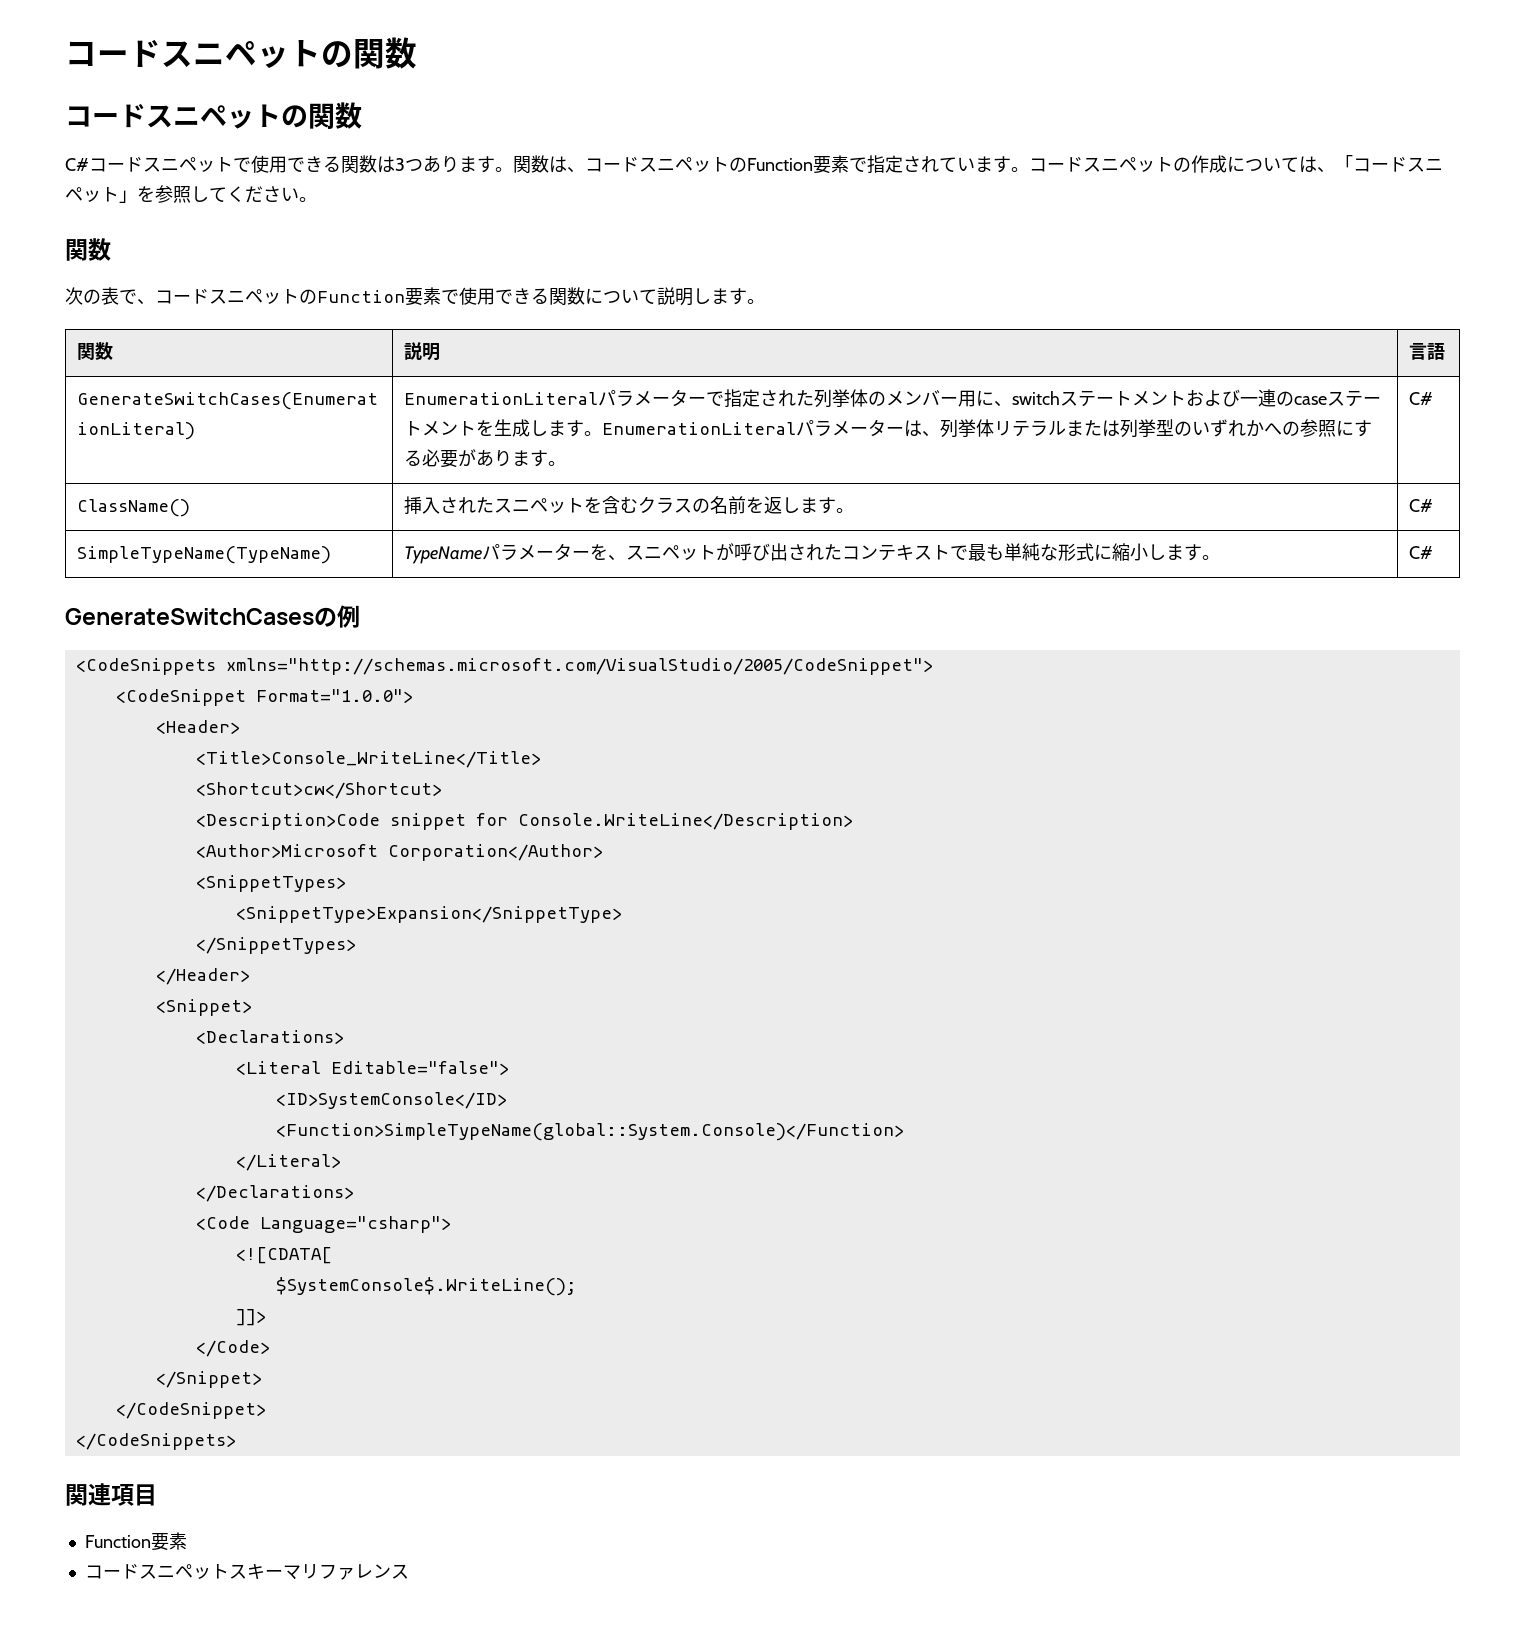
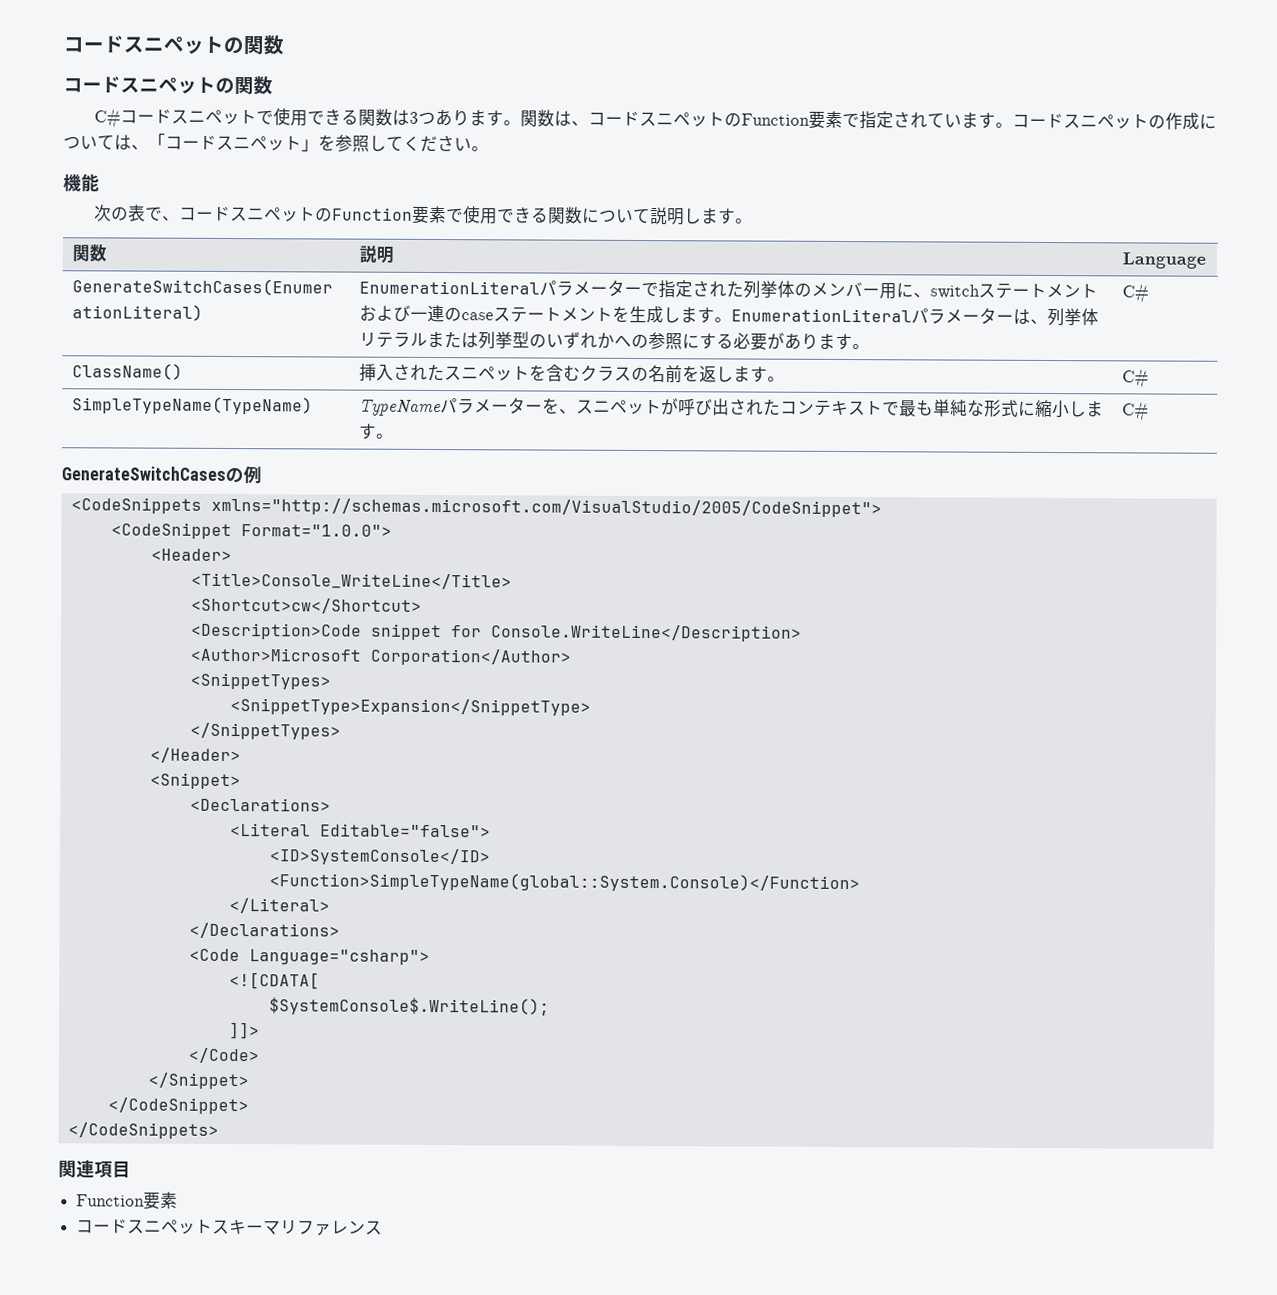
  コードスニペットの作成については、「コードスニペット」を参照してください。
- 関数
+ 機能
- 関数 | 説明 | 言語
+ 関数 | 説明 | Language

